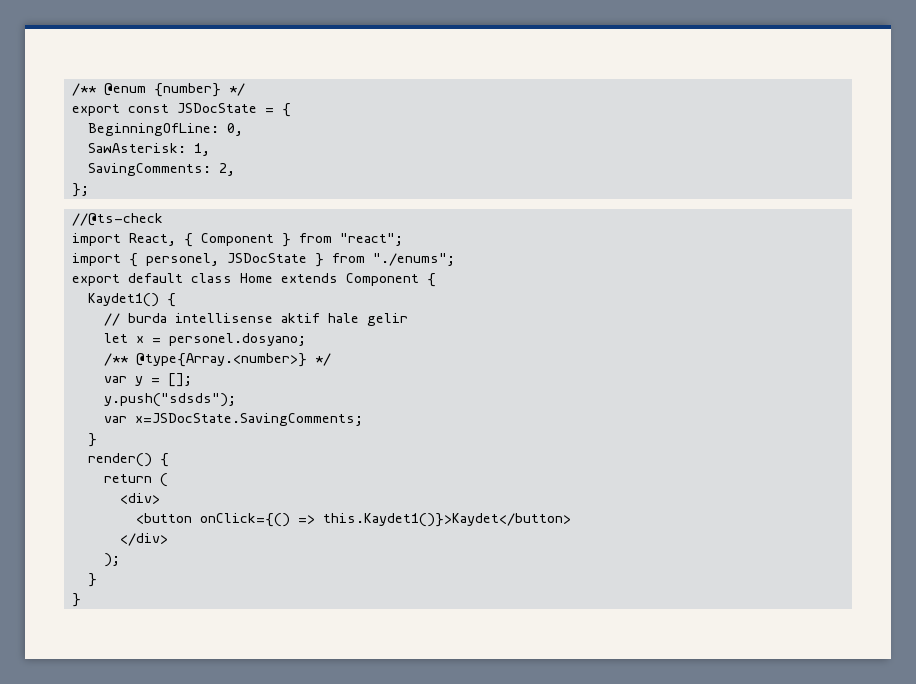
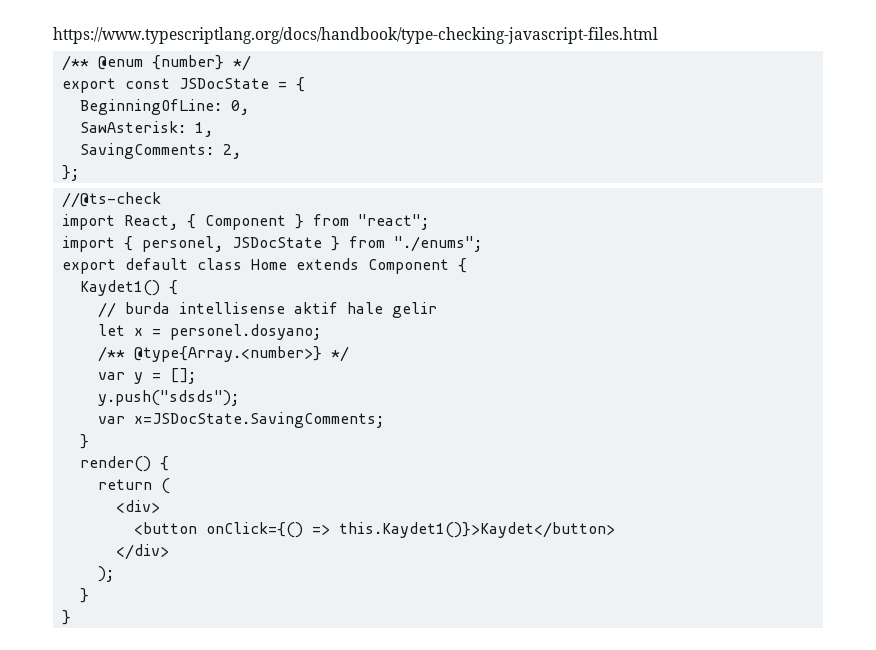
+ https://www.typescriptlang.org/docs/handbook/type-checking-javascript-files.html

